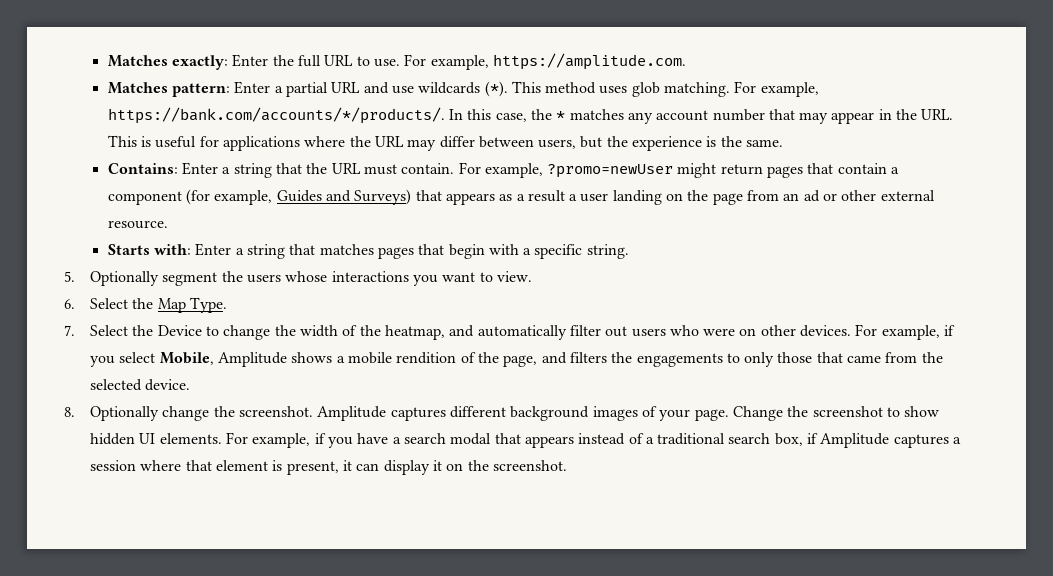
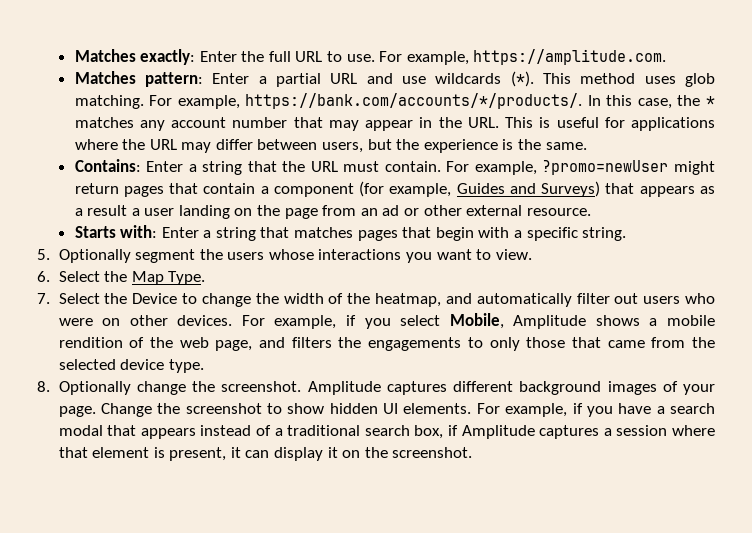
- For example, if you select Mobile, Amplitude shows a mobile rendition of the page, and filters the engagements to only those that came from the selected device.
+ For example, if you select Mobile, Amplitude shows a mobile rendition of the web page, and filters the engagements to only those that came from the selected device type.

